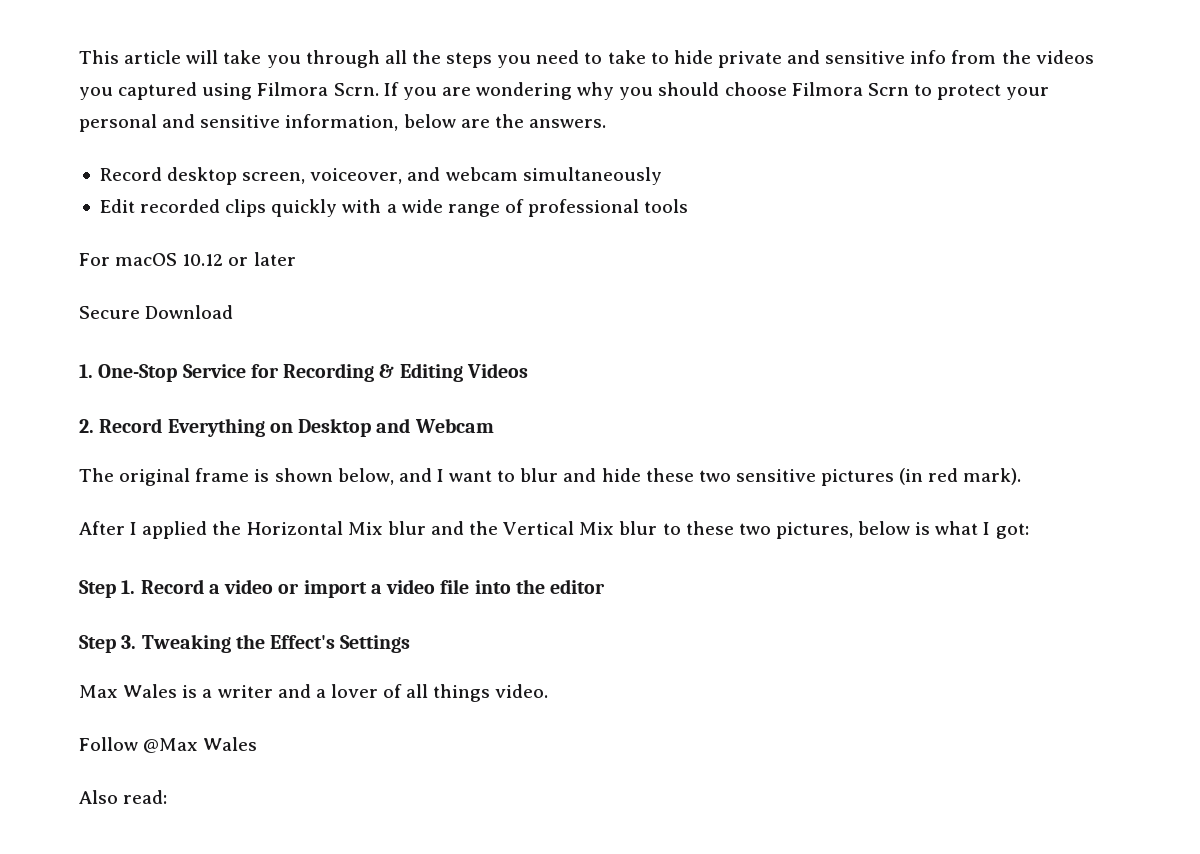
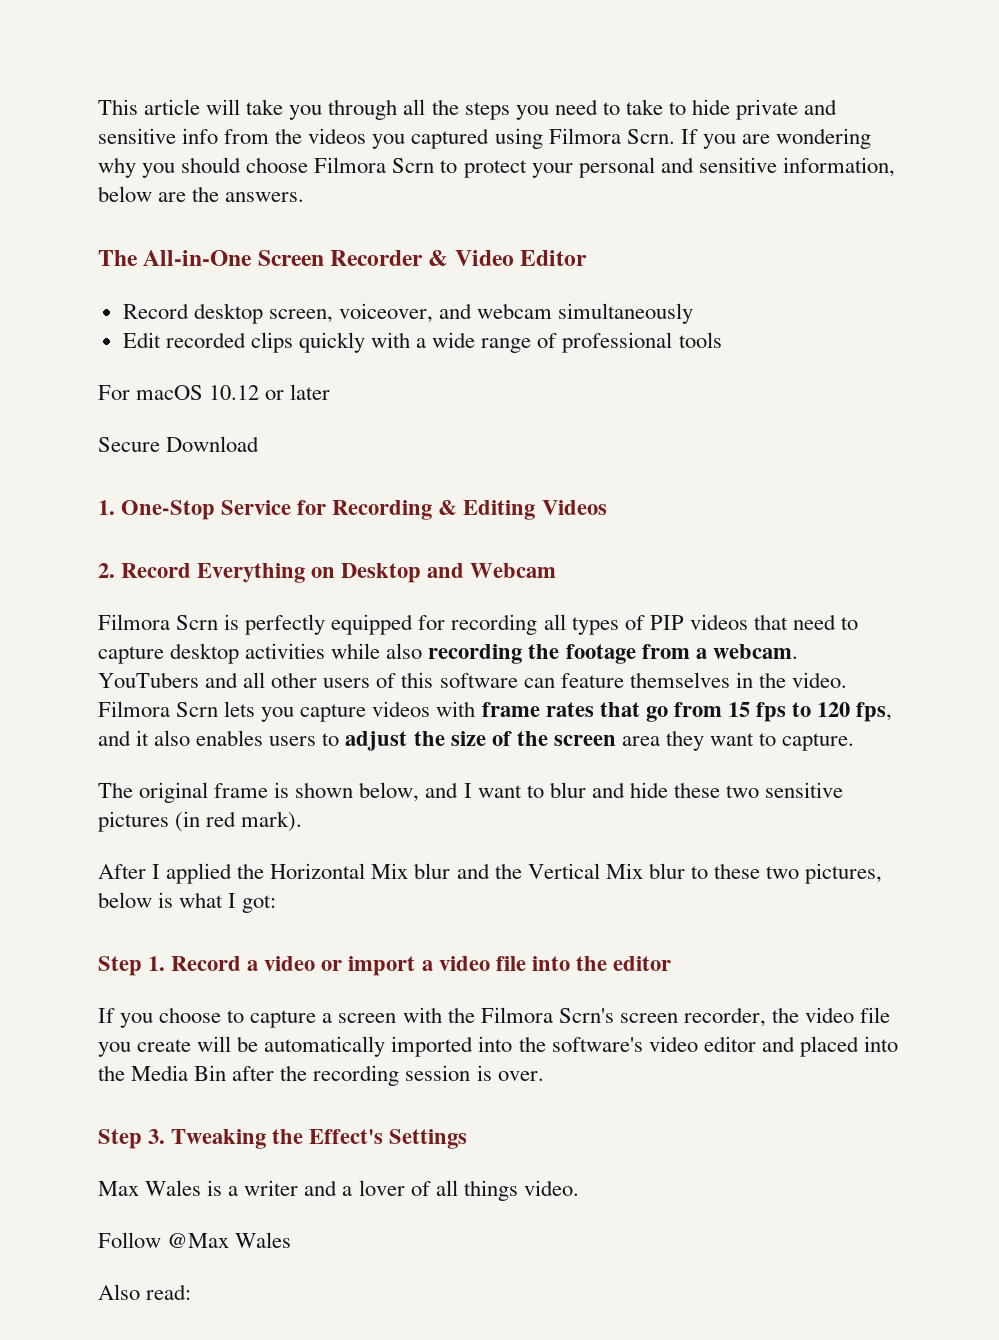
+ The All-in-One Screen Recorder & Video Editor
+ Filmora Scrn is perfectly equipped for recording all types of PIP videos that need to capture desktop activities while also recording the footage from a webcam. YouTubers and all other users of this software can feature themselves in the video. Filmora Scrn lets you capture videos with frame rates that go from 15 fps to 120 fps, and it also enables users to adjust the size of the screen area they want to capture.
+ If you choose to capture a screen with the Filmora Scrn's screen recorder, the video file you create will be automatically imported into the software's video editor and placed into the Media Bin after the recording session is over.

